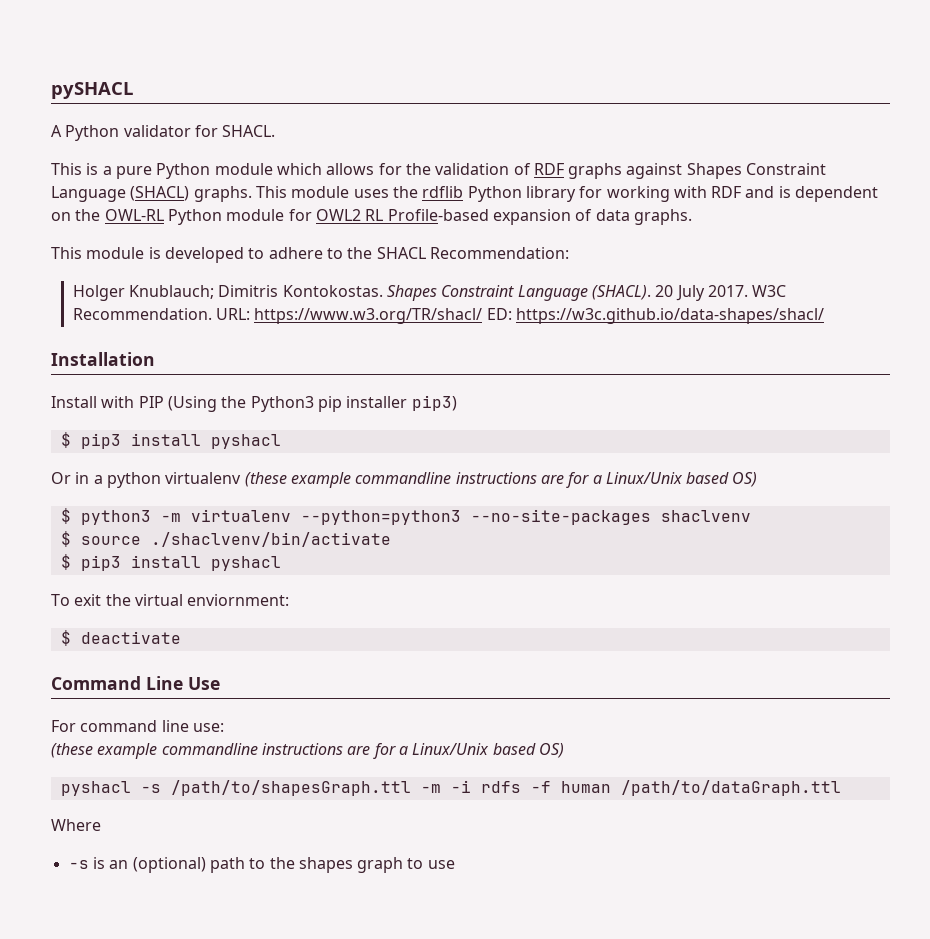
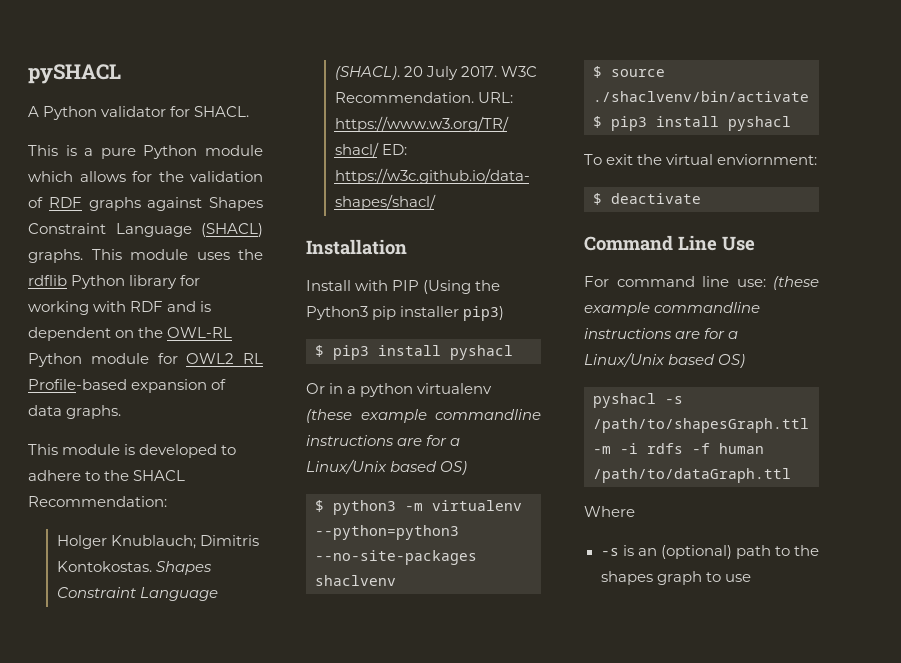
- For command line use:
- (these example commandline instructions are for a Linux/Unix based OS)
+ For command line use: (these example commandline instructions are for a Linux/Unix based OS)

